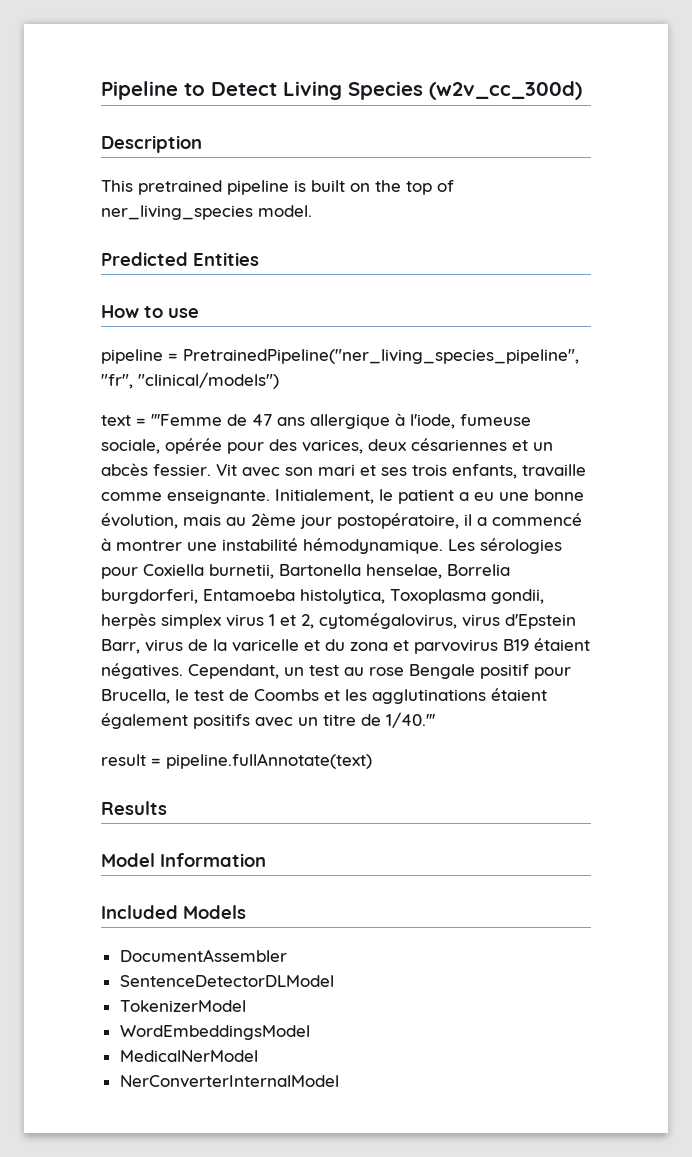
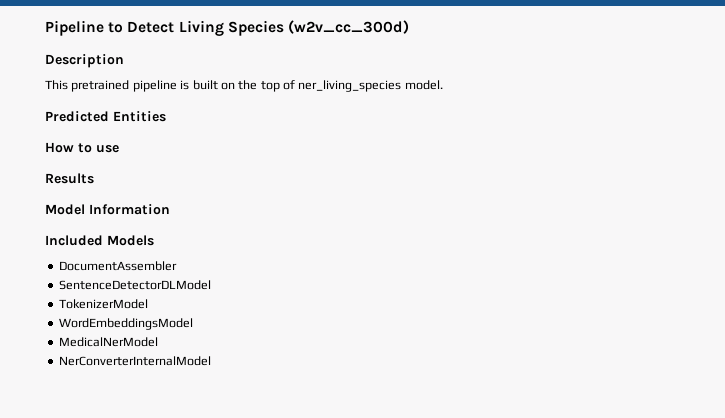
- pipeline = PretrainedPipeline("ner_living_species_pipeline", "fr", "clinical/models")
- text = '''Femme de 47 ans allergique à l'iode, fumeuse sociale, opérée pour des varices, deux césariennes et un abcès fessier. Vit avec son mari et ses trois enfants, travaille comme enseignante. Initialement, le patient a eu une bonne évolution, mais au 2ème jour postopératoire, il a commencé à montrer une instabilité hémodynamique. Les sérologies pour Coxiella burnetii, Bartonella henselae, Borrelia burgdorferi, Entamoeba histolytica, Toxoplasma gondii, herpès simplex virus 1 et 2, cytomégalovirus, virus d'Epstein Barr, virus de la varicelle et du zona et parvovirus B19 étaient négatives. Cependant, un test au rose Bengale positif pour Brucella, le test de Coombs et les agglutinations étaient également positifs avec un titre de 1/40.'''
- result = pipeline.fullAnnotate(text)

